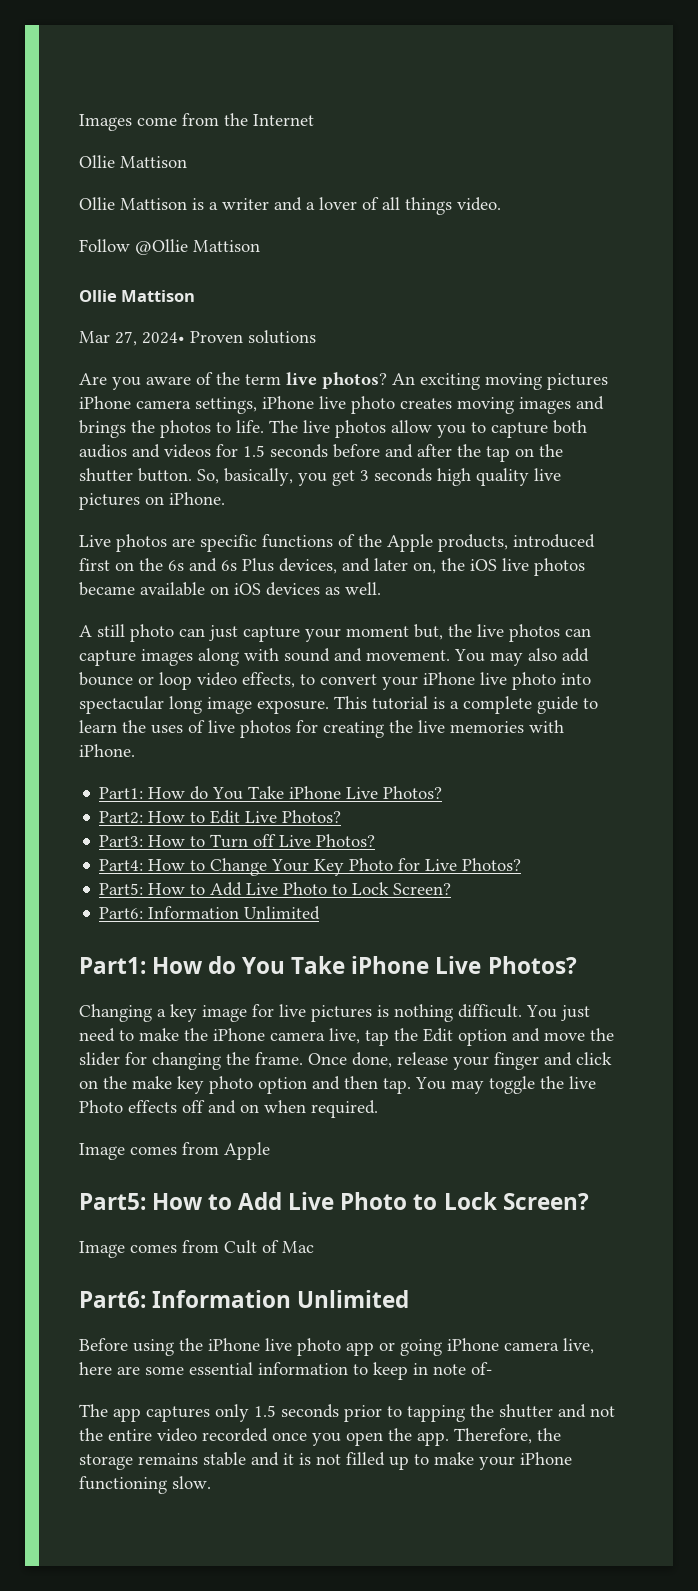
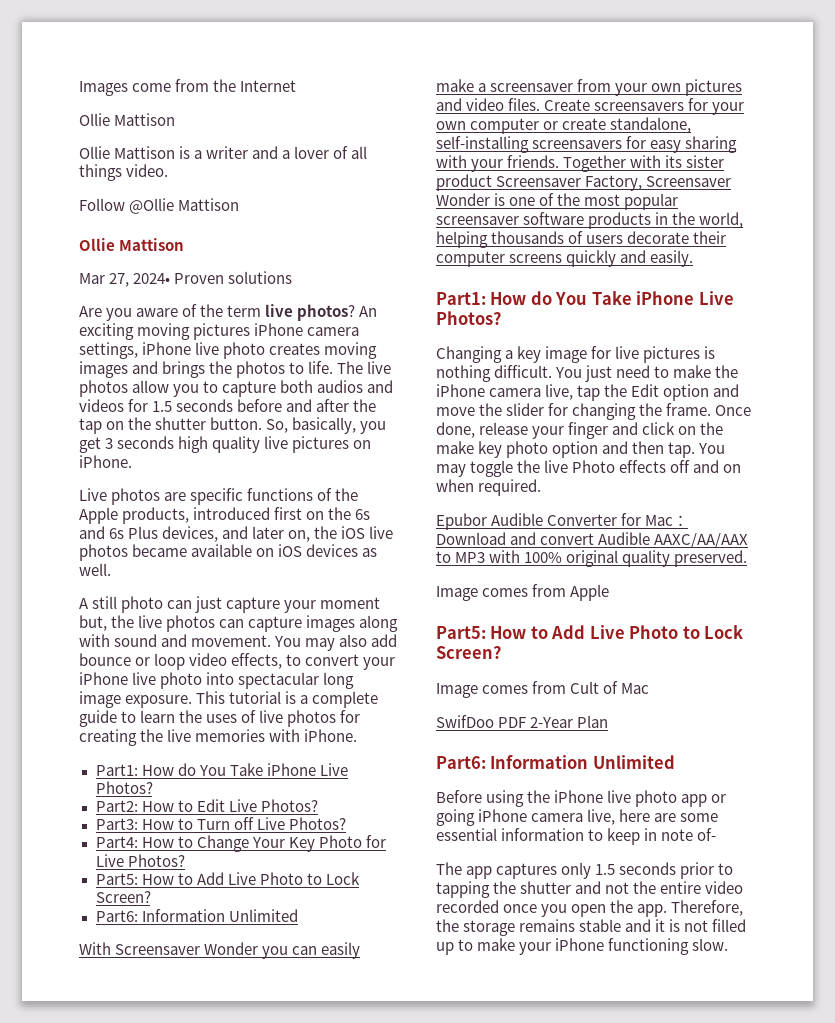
+ With Screensaver Wonder you can easily make a screensaver from your own pictures and video files. Create screensavers for your own computer or create standalone, self-installing screensavers for easy sharing with your friends. Together with its sister product Screensaver Factory, Screensaver Wonder is one of the most popular screensaver software products in the world, helping thousands of users decorate their computer screens quickly and easily.
+ Epubor Audible Converter for Mac：Download and convert Audible AAXC/AA/AAX to MP3 with 100% original quality preserved.
+ SwifDoo PDF 2-Year Plan

